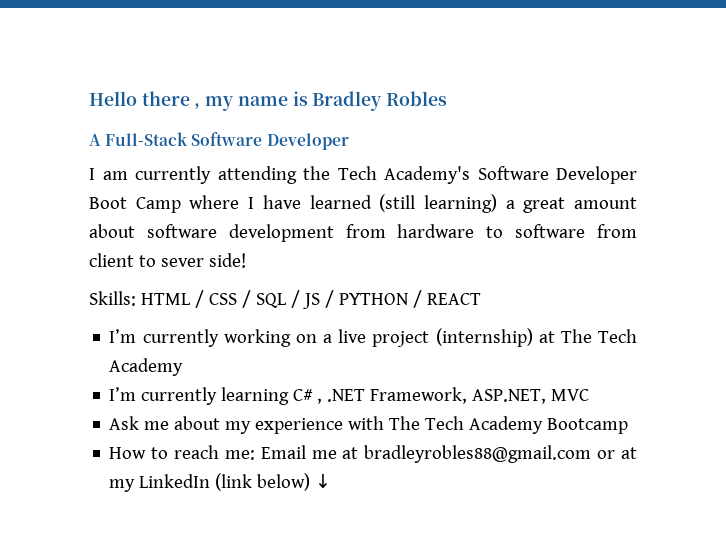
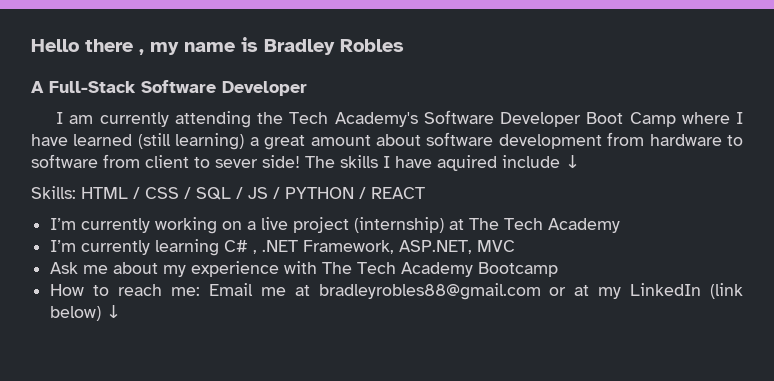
+ The skills I have aquired include ↓

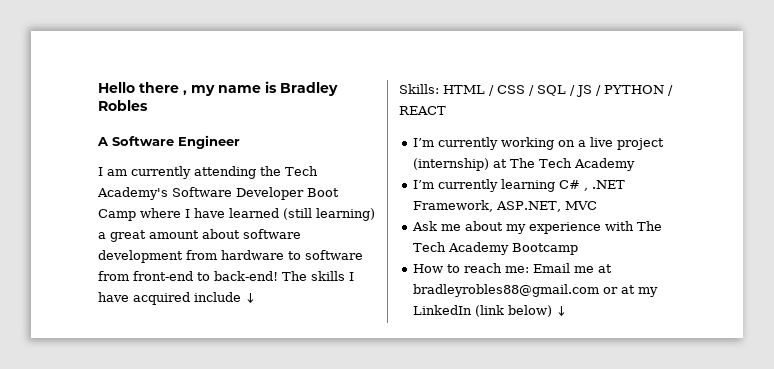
- A Full-Stack Software Developer
+ A Software Engineer
- I am currently attending the Tech Academy's Software Developer Boot Camp where I have learned (still learning) a great amount about software development from hardware to software from client to sever side!
+ I am currently attending the Tech Academy's Software Developer Boot Camp where I have learned (still learning) a great amount about software development from hardware to software from front-end to back-end!
- The skills I have aquired include ↓
+ The skills I have acquired include ↓

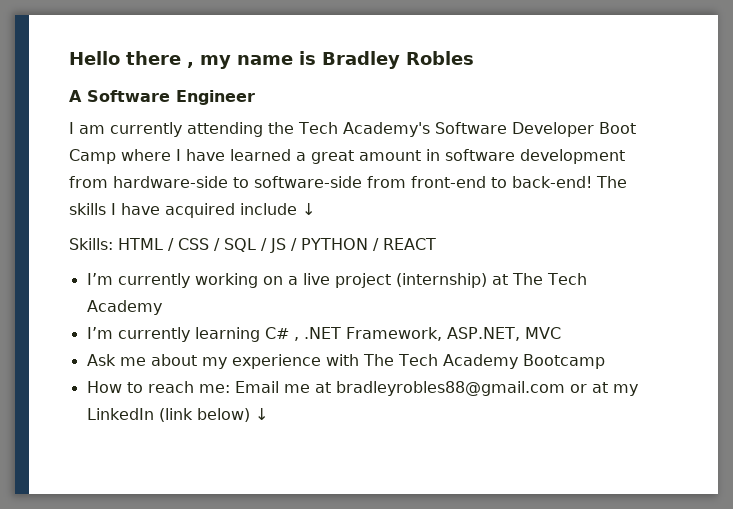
- I am currently attending the Tech Academy's Software Developer Boot Camp where I have learned (still learning) a great amount about software development from hardware to software from front-end to back-end!
+ I am currently attending the Tech Academy's Software Developer Boot Camp where I have learned a great amount in software development from hardware-side to software-side from front-end to back-end!

